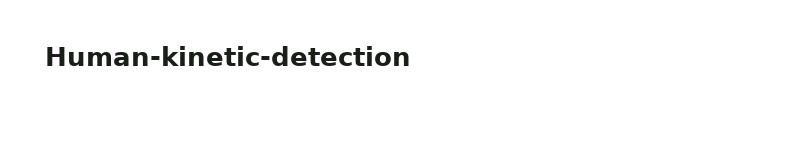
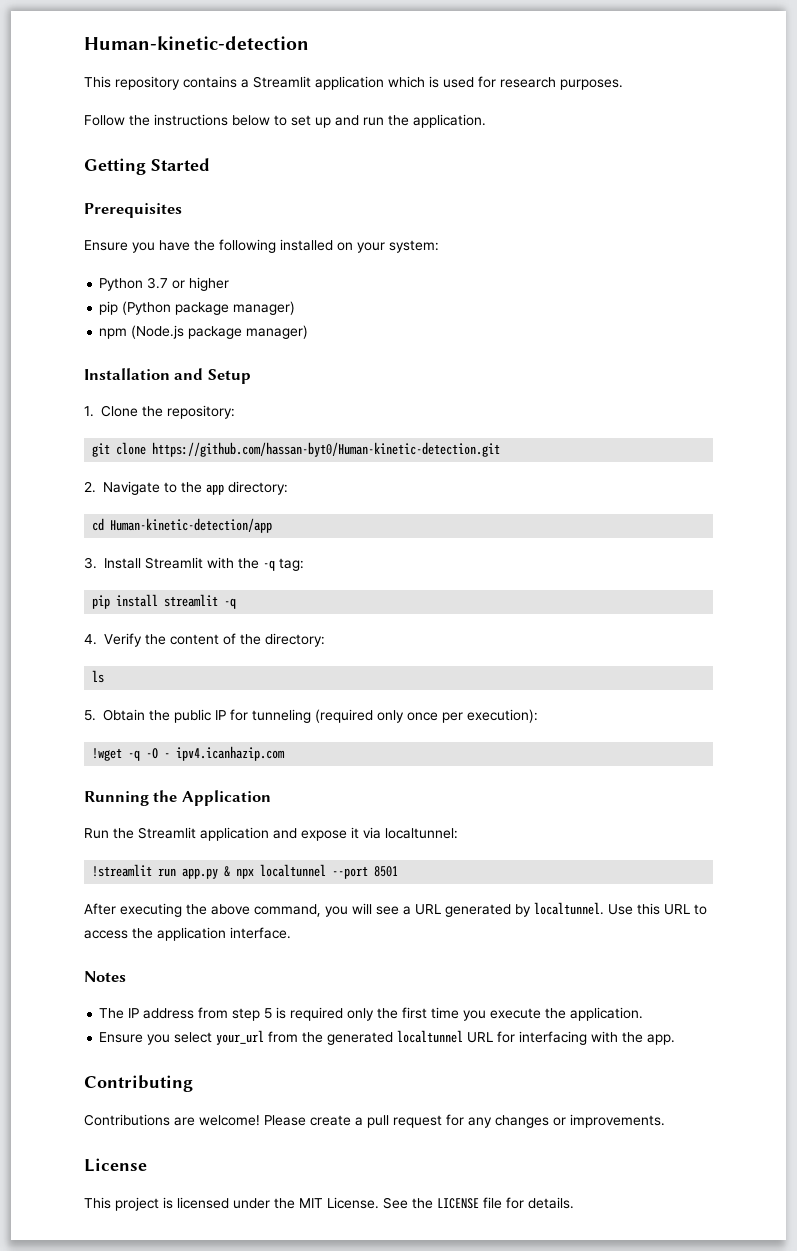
+ This repository contains a Streamlit application which is used for research purposes.
+ Follow the instructions below to set up and run the application.
+ Getting Started
+ Prerequisites
+ Ensure you have the following installed on your system:
+ Python 3.7 or higher
+ pip (Python package manager)
+ npm (Node.js package manager)
+ Installation and Setup
+ 1. Clone the repository:
+ git clone https://github.com/hassan-byt0/Human-kinetic-detection.git
+ 2. Navigate to the app directory:
+ cd Human-kinetic-detection/app
+ 3. Install Streamlit with the -q tag:
+ pip install streamlit -q
+ 4. Verify the content of the directory:
+ ls
+ 5. Obtain the public IP for tunneling (required only once per execution):
+ !wget -q -O - ipv4.icanhazip.com
+ Running the Application
+ Run the Streamlit application and expose it via localtunnel:
+ !streamlit run app.py & npx localtunnel --port 8501
+ After executing the above command, you will see a URL generated by localtunnel. Use this URL to access the application interface.
+ Notes
+ The IP address from step 5 is required only the first time you execute the application.
+ Ensure you select your_url from the generated localtunnel URL for interfacing with the app.
+ Contributing
+ Contributions are welcome! Please create a pull request for any changes or improvements.
+ License
+ This project is licensed under the MIT License. See the LICENSE file for details.

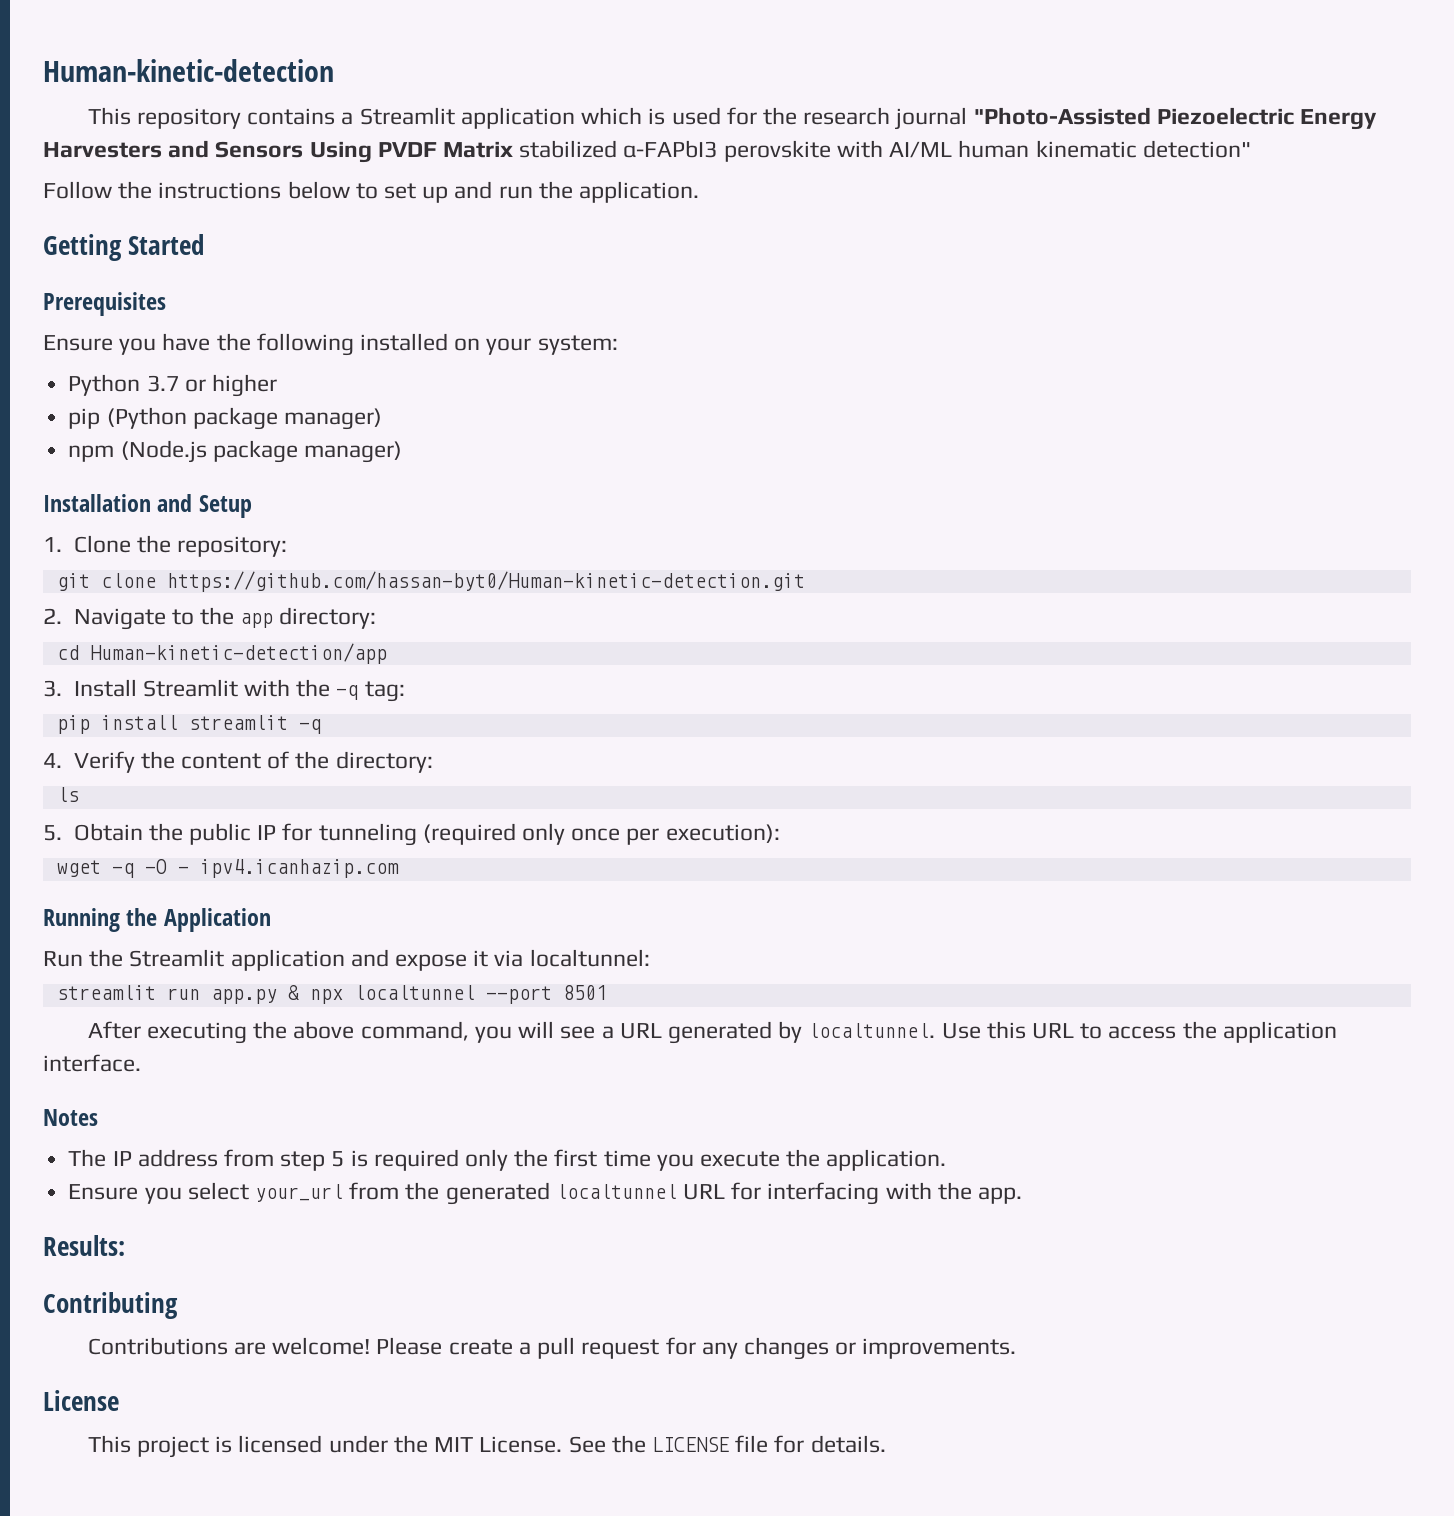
- This repository contains a Streamlit application which is used for research purposes.
+ This repository contains a Streamlit application which is used for the research journal "Photo-Assisted Piezoelectric Energy Harvesters and Sensors Using PVDF Matrix stabilized α-FAPbI3 perovskite with AI/ML human kinematic detection"
- !wget -q -O - ipv4.icanhazip.com
+ wget -q -O - ipv4.icanhazip.com
- !streamlit run app.py & npx localtunnel --port 8501
+ streamlit run app.py & npx localtunnel --port 8501
+ Results:

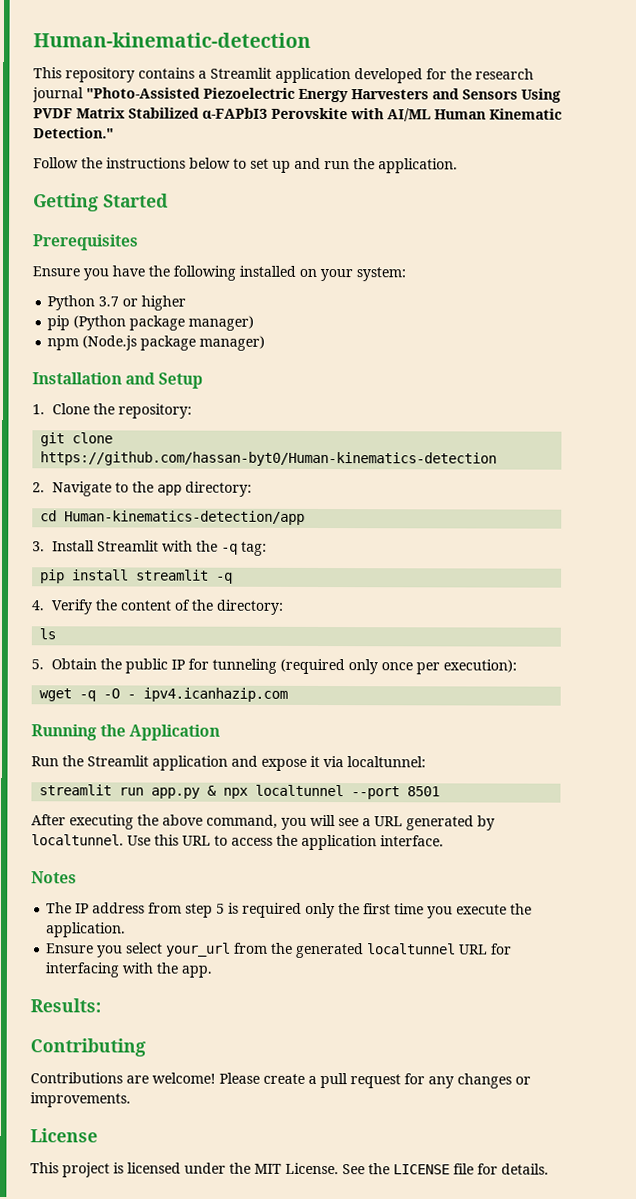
- Human-kinetic-detection
+ Human-kinematic-detection
- This repository contains a Streamlit application which is used for the research journal "Photo-Assisted Piezoelectric Energy Harvesters and Sensors Using PVDF Matrix stabilized α-FAPbI3 perovskite with AI/ML human kinematic detection"
+ This repository contains a Streamlit application developed for the research journal "Photo-Assisted Piezoelectric Energy Harvesters and Sensors Using PVDF Matrix Stabilized α-FAPbI3 Perovskite with AI/ML Human Kinematic Detection."
- git clone https://github.com/hassan-byt0/Human-kinetic-detection.git
+ git clone https://github.com/hassan-byt0/Human-kinematics-detection
- cd Human-kinetic-detection/app
+ cd Human-kinematics-detection/app

